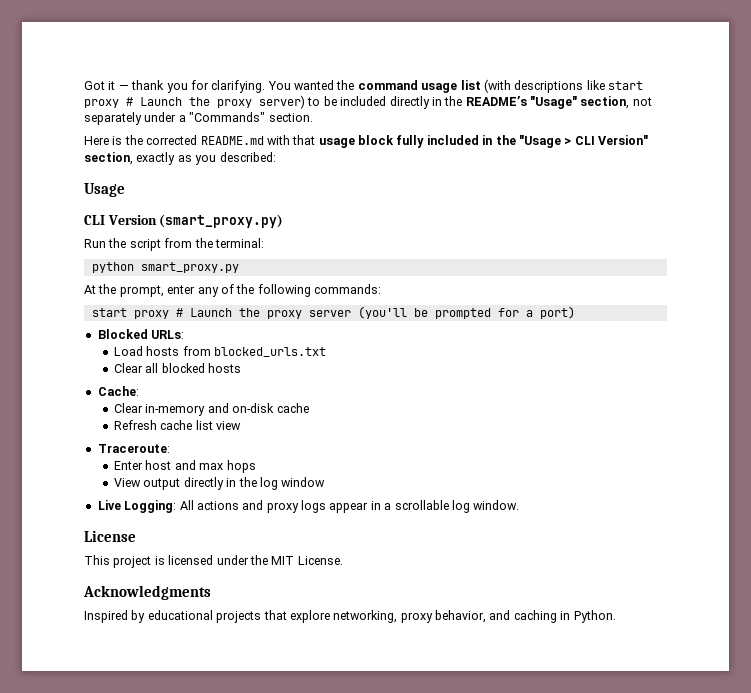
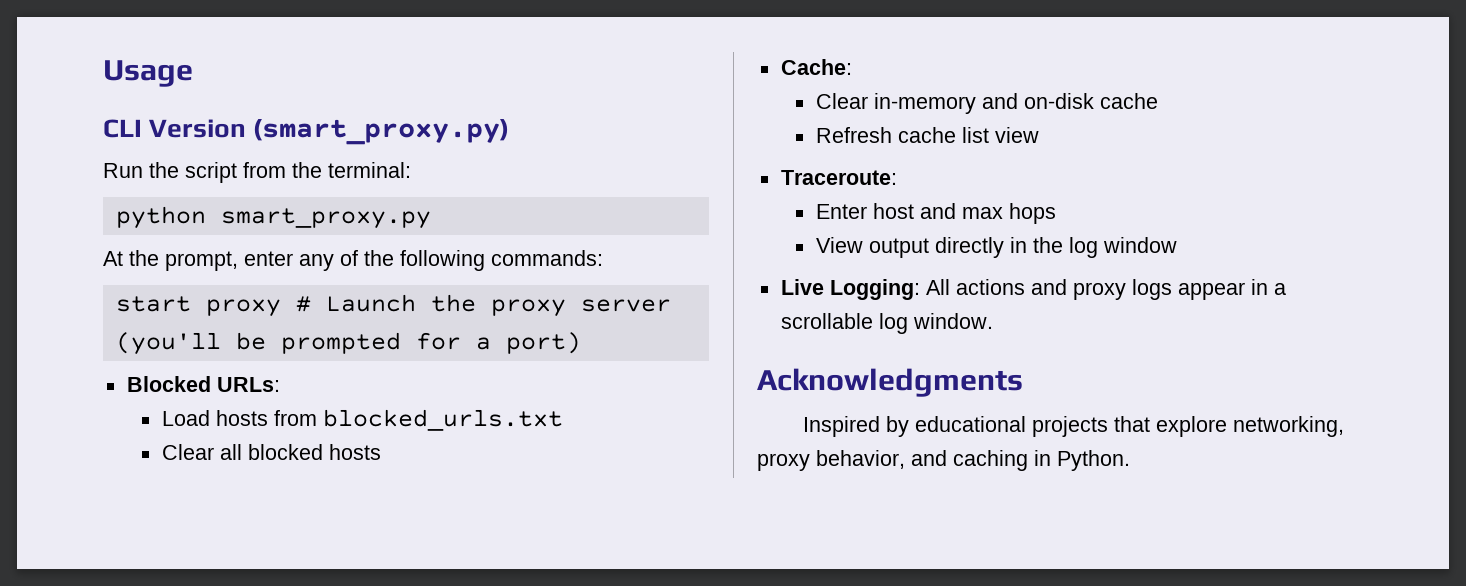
- Got it — thank you for clarifying. You wanted the command usage list (with descriptions like start proxy # Launch the proxy server) to be included directly in the README’s "Usage" section, not separately under a "Commands" section.
- Here is the corrected README.md with that usage block fully included in the "Usage > CLI Version" section, exactly as you described:
- License
- This project is licensed under the MIT License.

